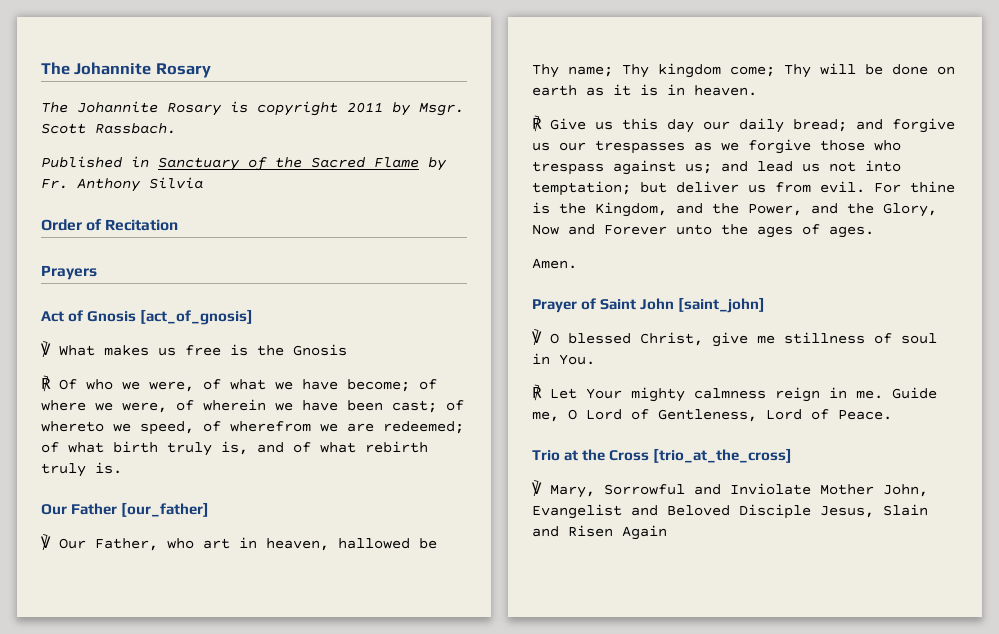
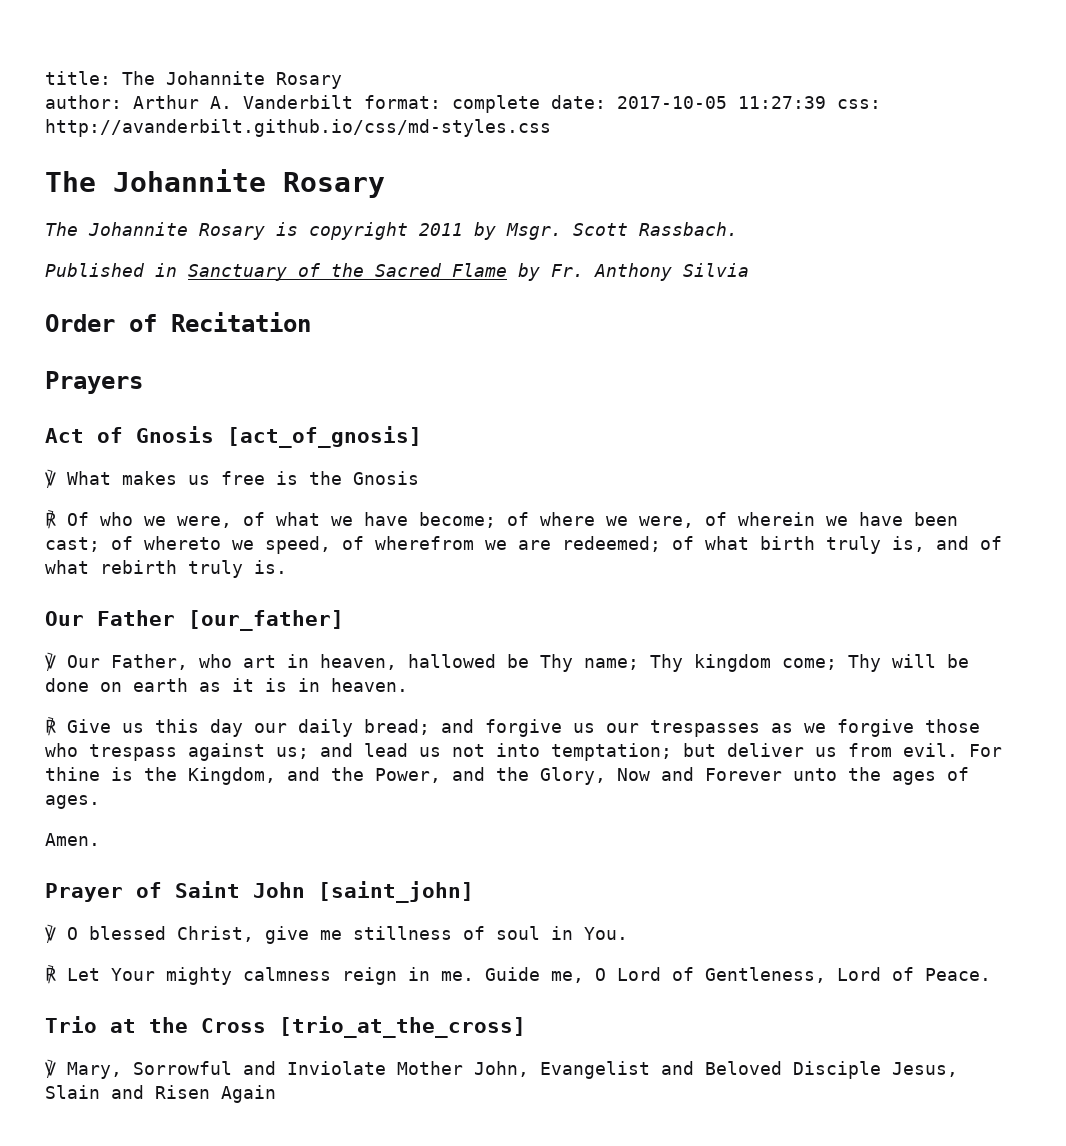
+ title: The Johannite Rosary
+ author: Arthur A. Vanderbilt format: complete date: 2017-10-05 11:27:39 css: http://avanderbilt.github.io/css/md-styles.css

